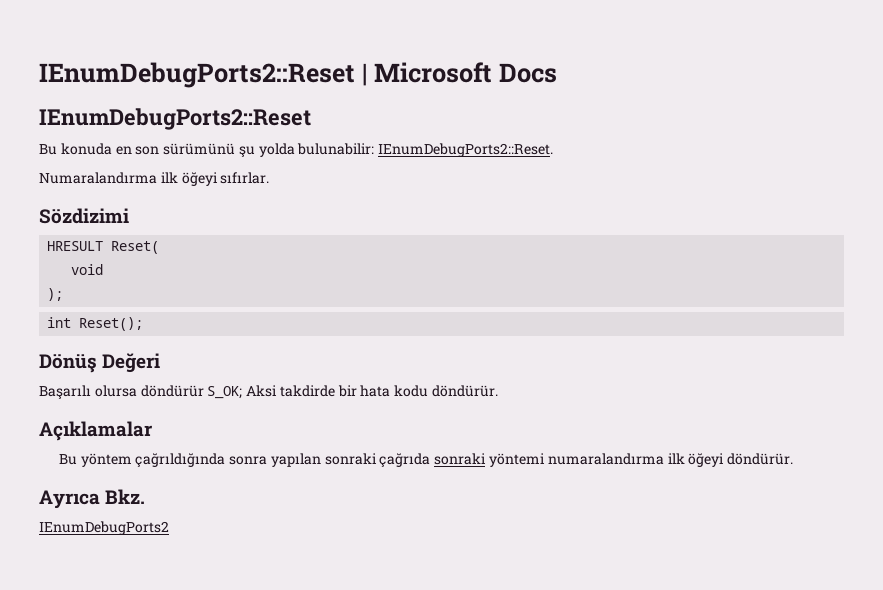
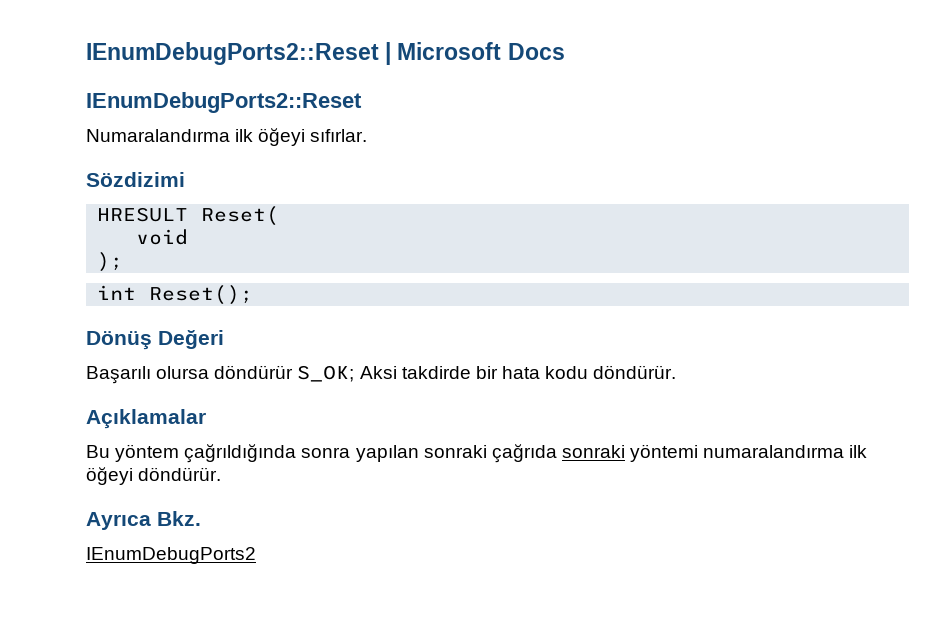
- Bu konuda en son sürümünü şu yolda bulunabilir: IEnumDebugPorts2::Reset.

